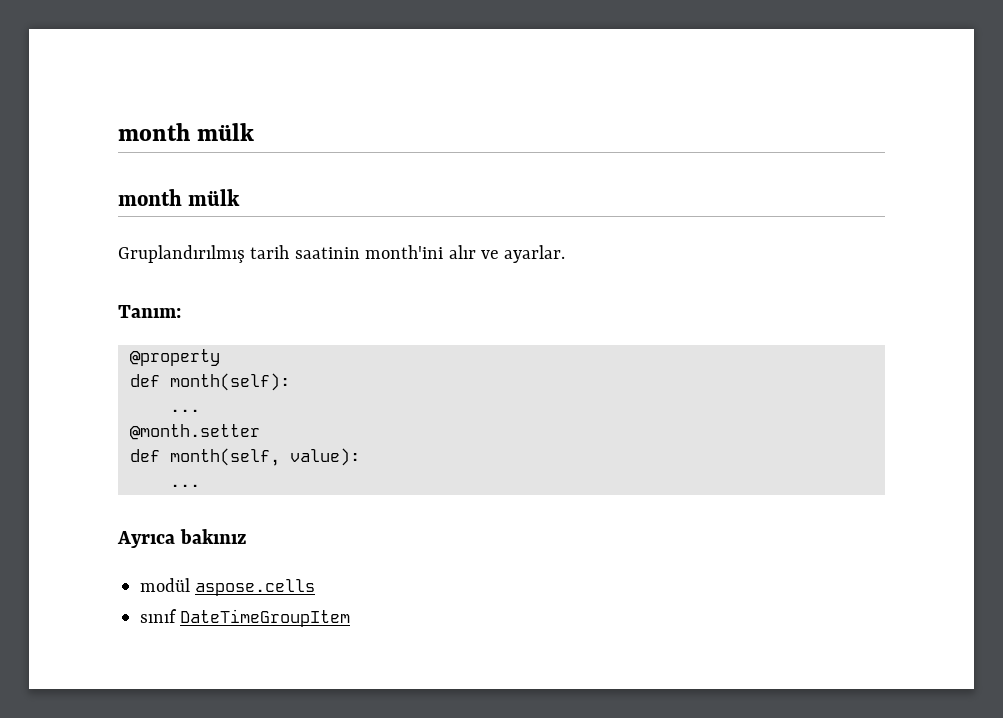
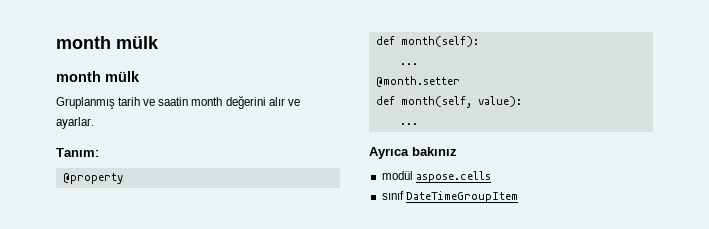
- Gruplandırılmış tarih saatinin month'ini alır ve ayarlar.
+ Gruplanmış tarih ve saatin month değerini alır ve ayarlar.

